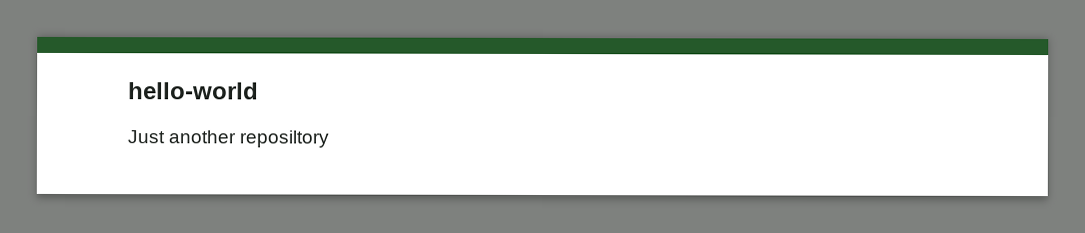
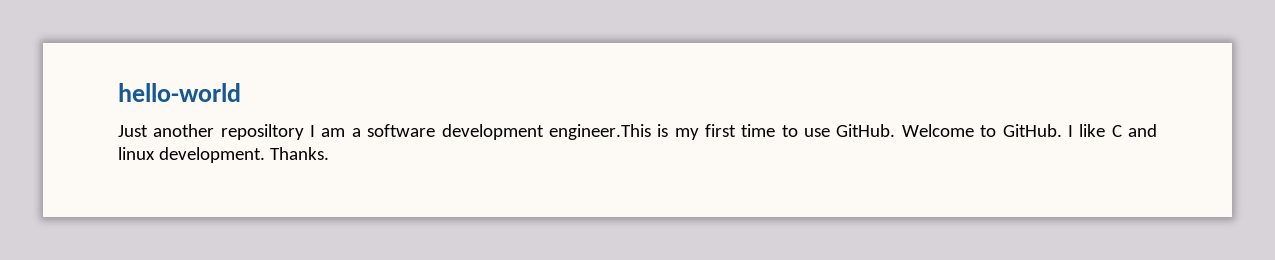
- Just another reposiltory
+ Just another reposiltory I am a software development engineer.This is my first time to use GitHub. Welcome to GitHub. I like C and linux development. Thanks.

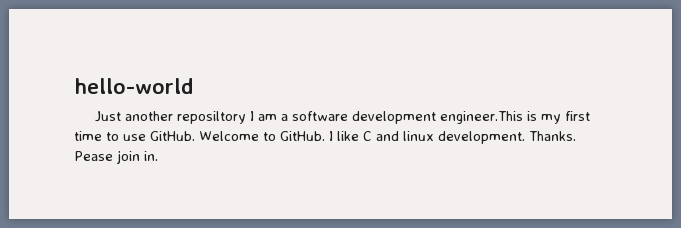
+ Pease join in.

